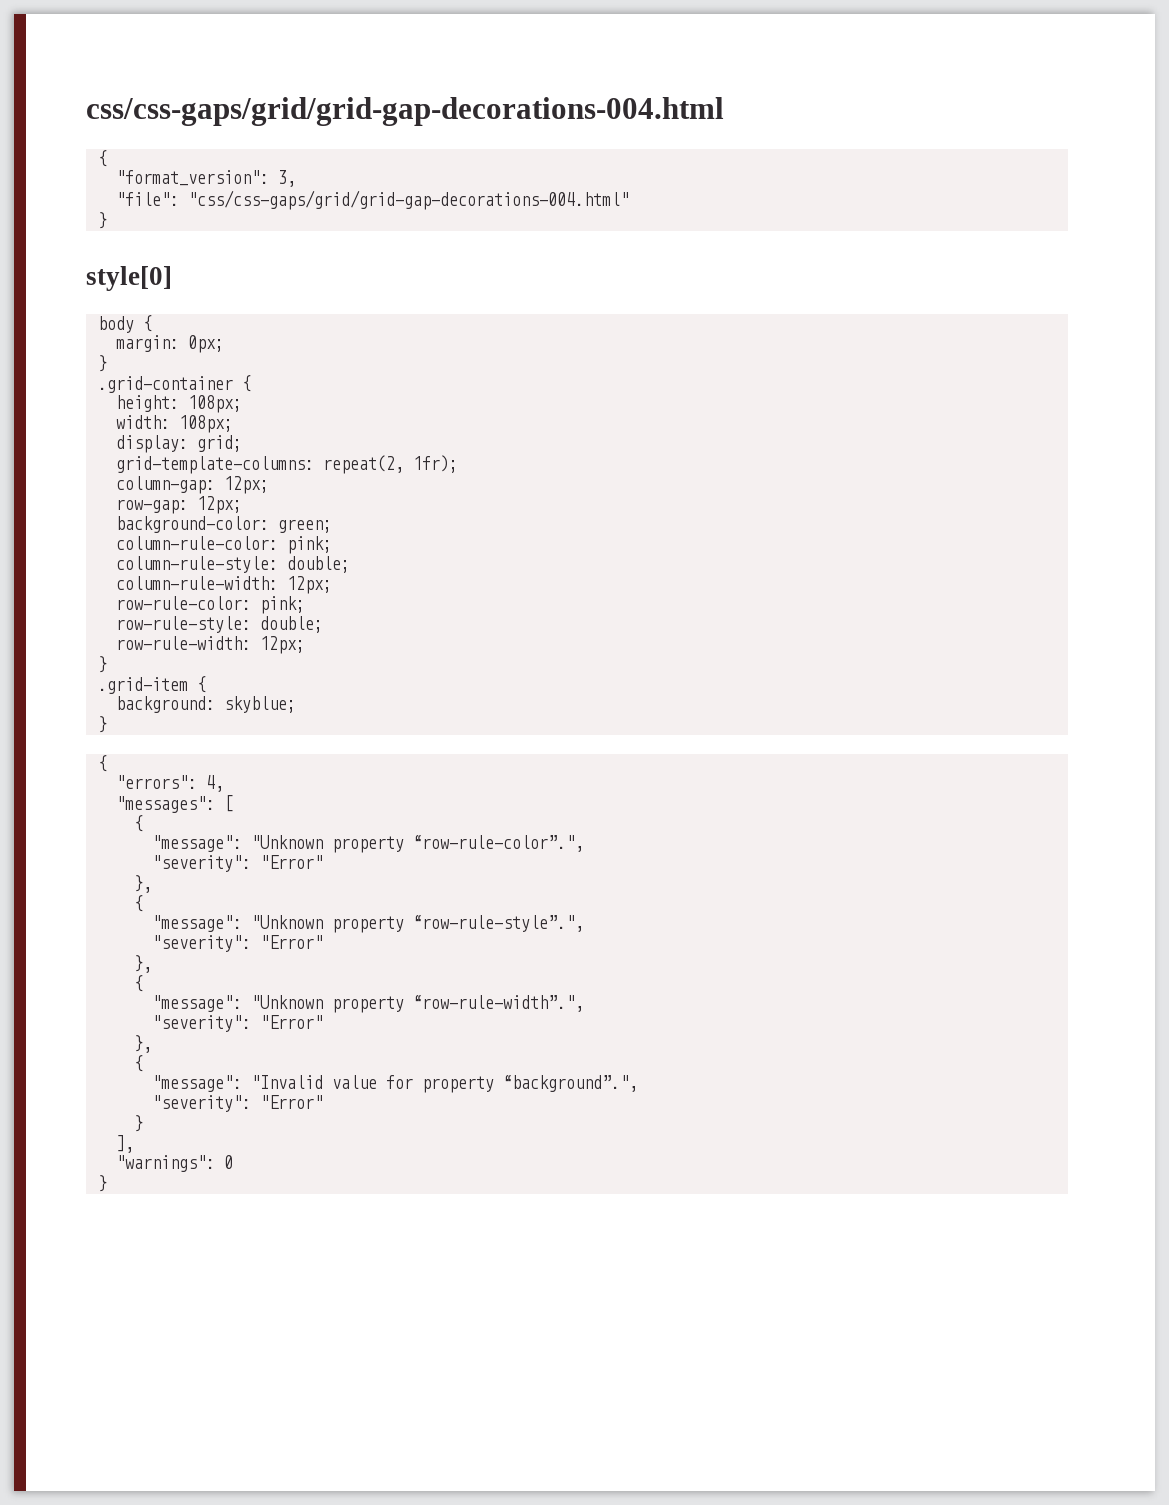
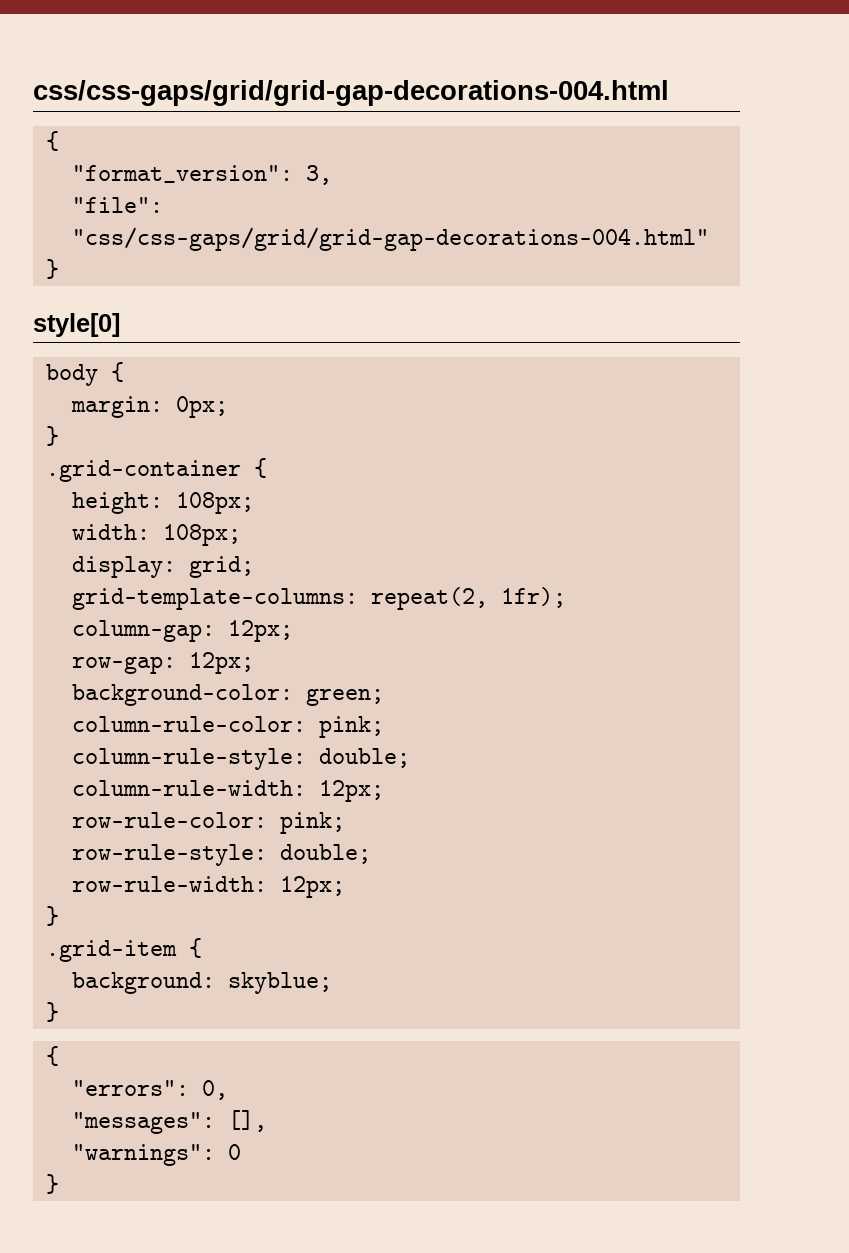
- "errors": 4,
+ "errors": 0,
- "messages": [
- {
- "message": "Unknown property “row-rule-color”.",
- "severity": "Error"
- },
- {
- "message": "Unknown property “row-rule-style”.",
- "severity": "Error"
- },
- {
- "message": "Unknown property “row-rule-width”.",
- "severity": "Error"
- },
- {
- "message": "Invalid value for property “background”.",
- "severity": "Error"
- }
- ],
+ "messages": [],

